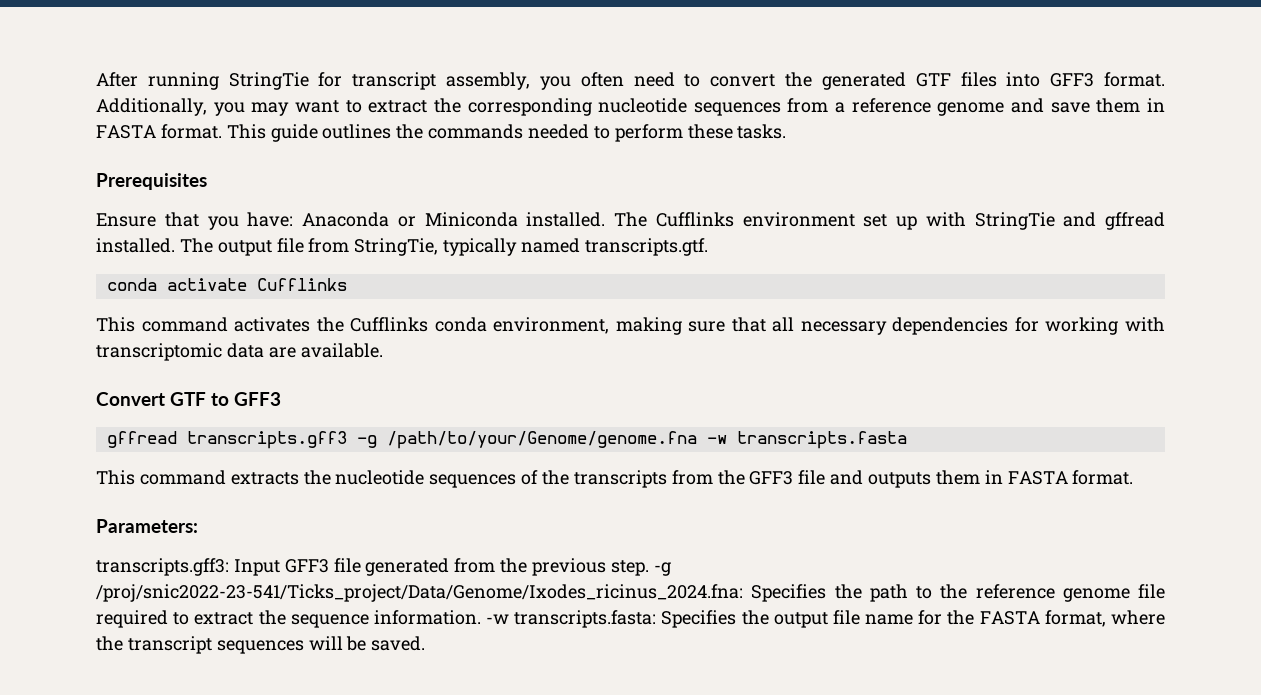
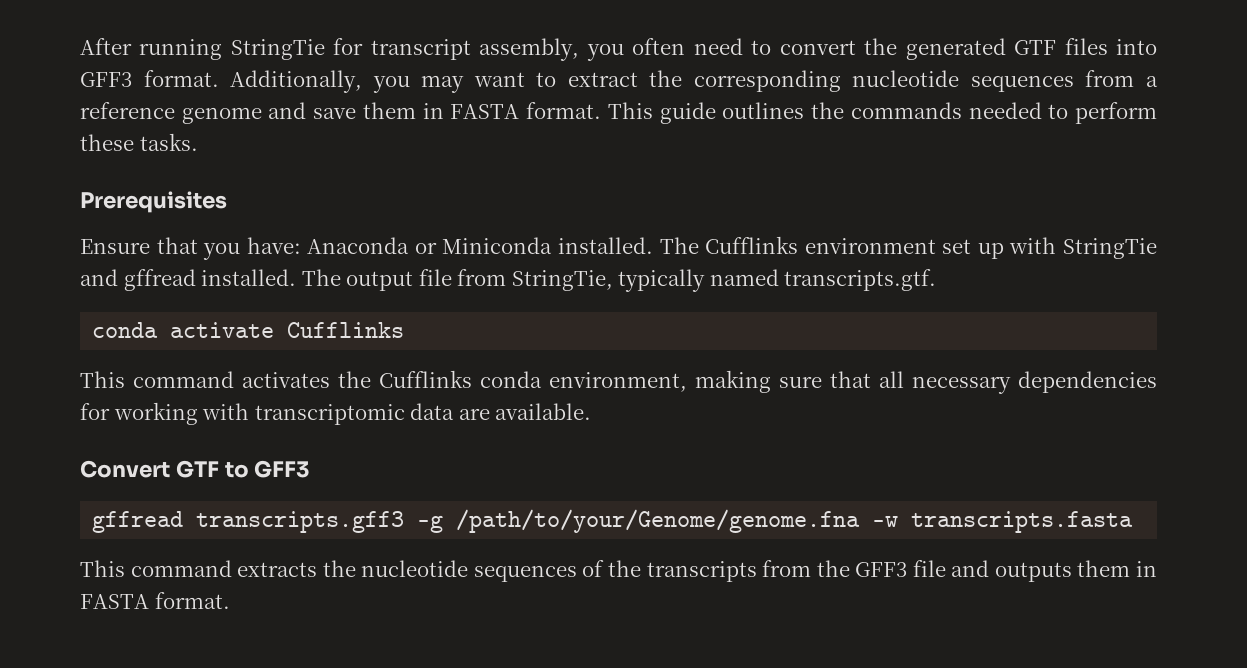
- Parameters:
- transcripts.gff3: Input GFF3 file generated from the previous step. -g /proj/snic2022-23-541/Ticks_project/Data/Genome/Ixodes_ricinus_2024.fna: Specifies the path to the reference genome file required to extract the sequence information. -w transcripts.fasta: Specifies the output file name for the FASTA format, where the transcript sequences will be saved.

